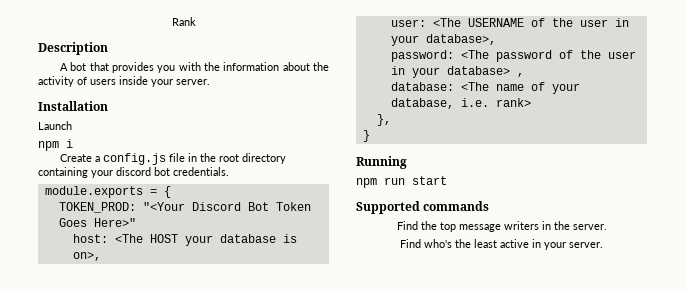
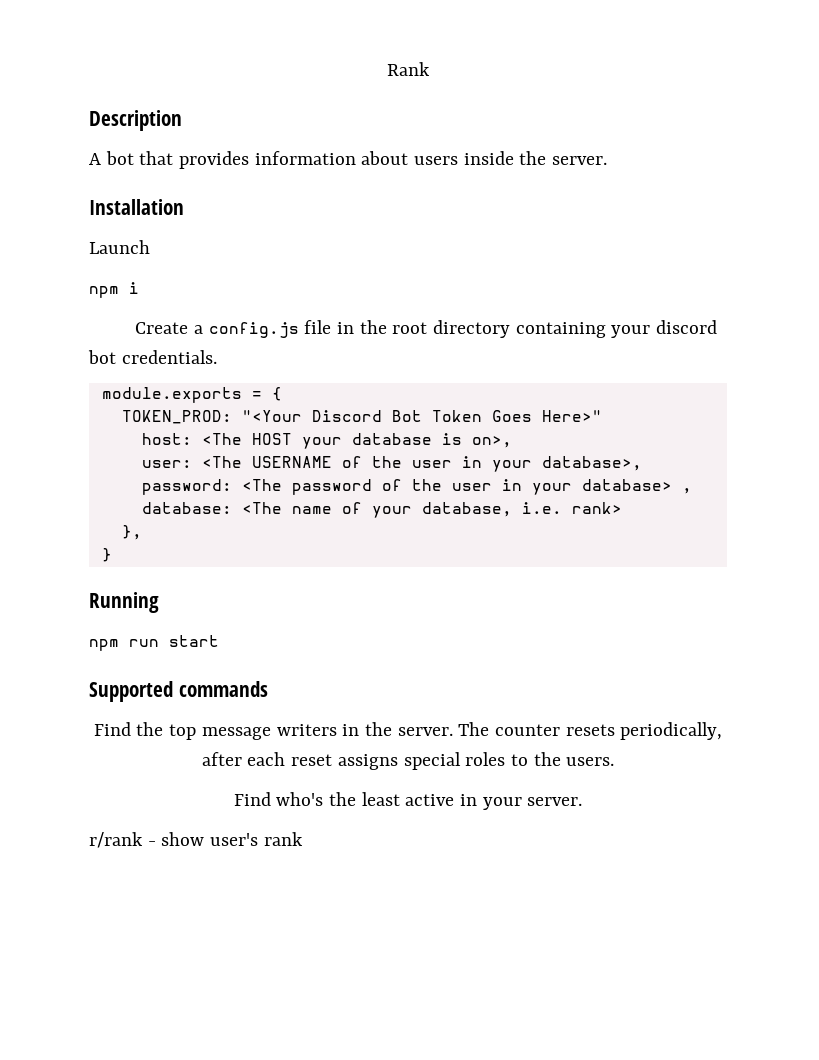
- A bot that provides you with the information about the activity of users inside your server.
+ A bot that provides information about users inside the server.
+ The counter resets periodically, after each reset assigns special roles to the users.
+ r/rank - show user's rank

